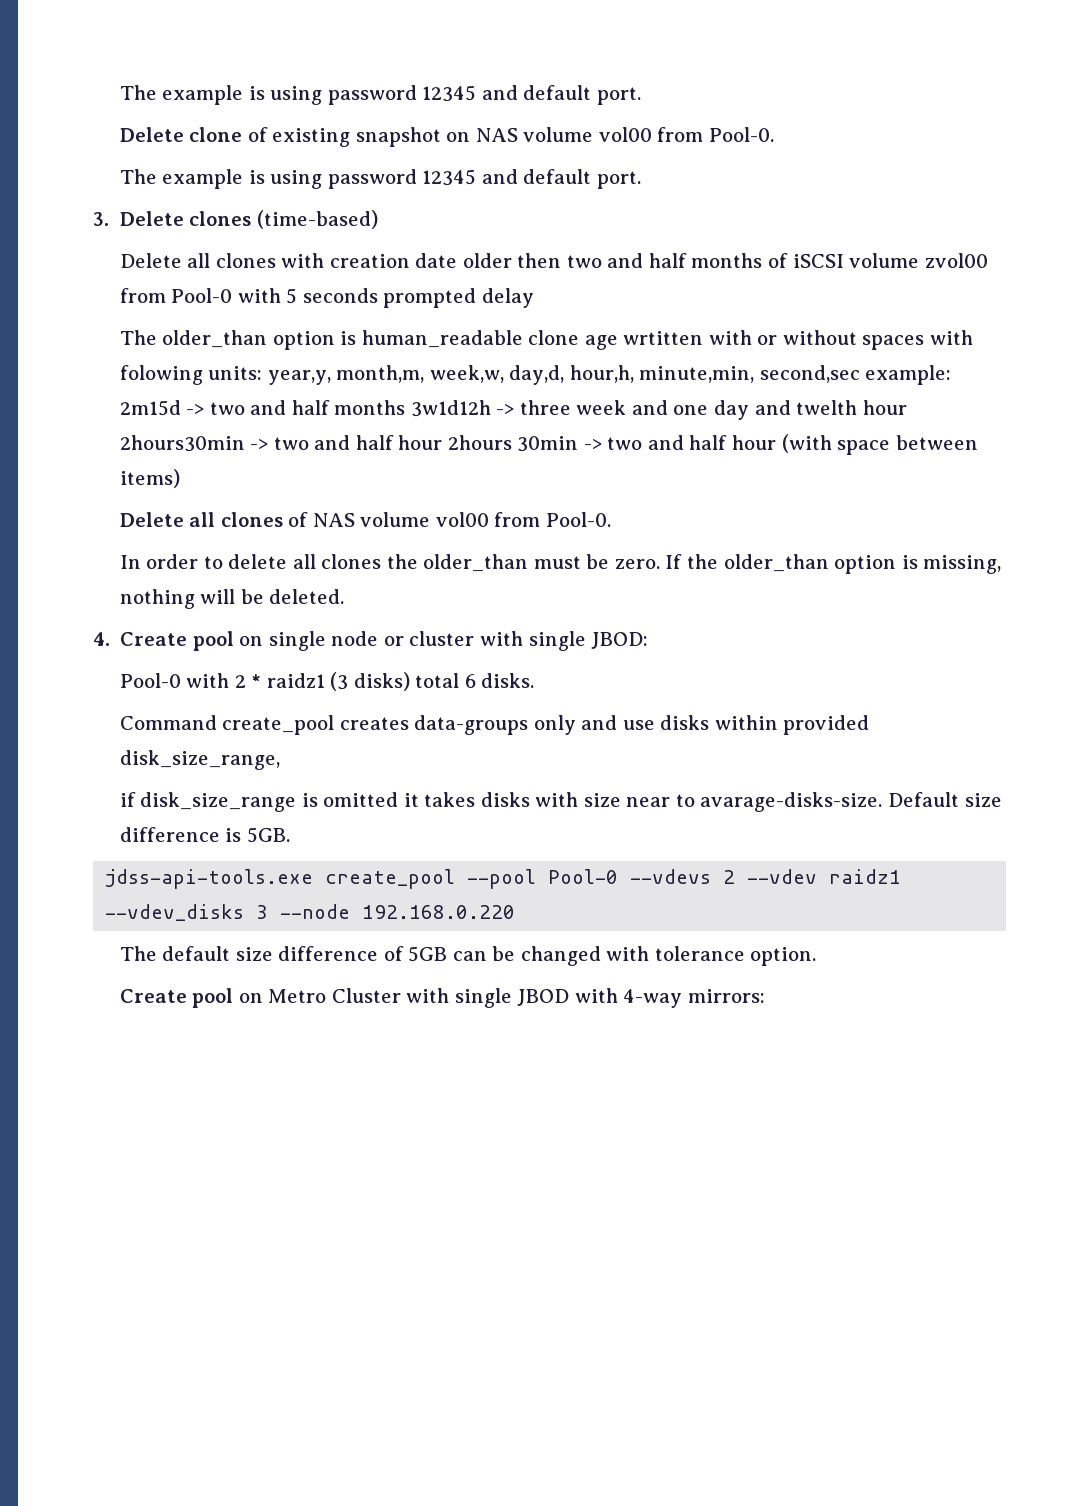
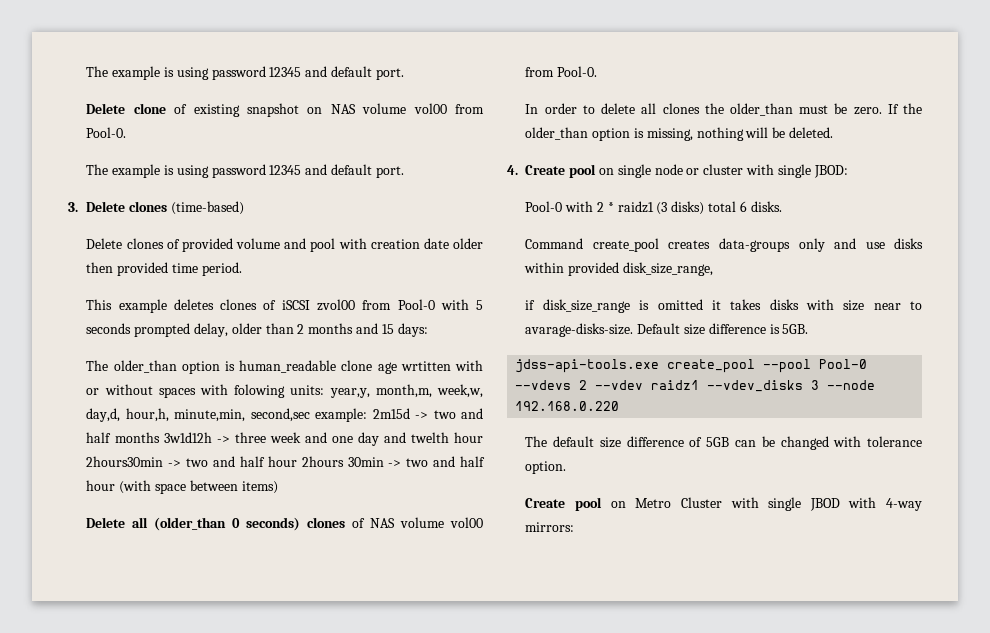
- Delete all clones with creation date older then two and half months of iSCSI volume zvol00 from Pool-0 with 5 seconds prompted delay
+ Delete clones of provided volume and pool with creation date older then provided time period.
+ This example deletes clones of iSCSI zvol00 from Pool-0 with 5 seconds prompted delay, older than 2 months and 15 days:
- Delete all clones of NAS volume vol00 from Pool-0.
+ Delete all (older_than 0 seconds) clones of NAS volume vol00 from Pool-0.

